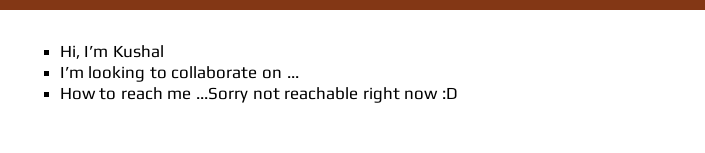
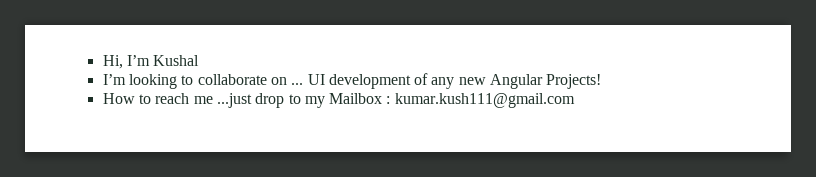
- I’m looking to collaborate on ...
- How to reach me ...Sorry not reachable right now :D
+ I’m looking to collaborate on ... UI development of any new Angular Projects!
+ How to reach me ...just drop to my Mailbox : kumar.kush111@gmail.com

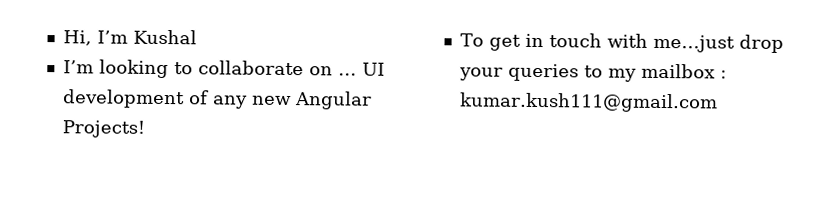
- How to reach me ...just drop to my Mailbox : kumar.kush111@gmail.com
+ To get in touch with me...just drop your queries to my mailbox : kumar.kush111@gmail.com

